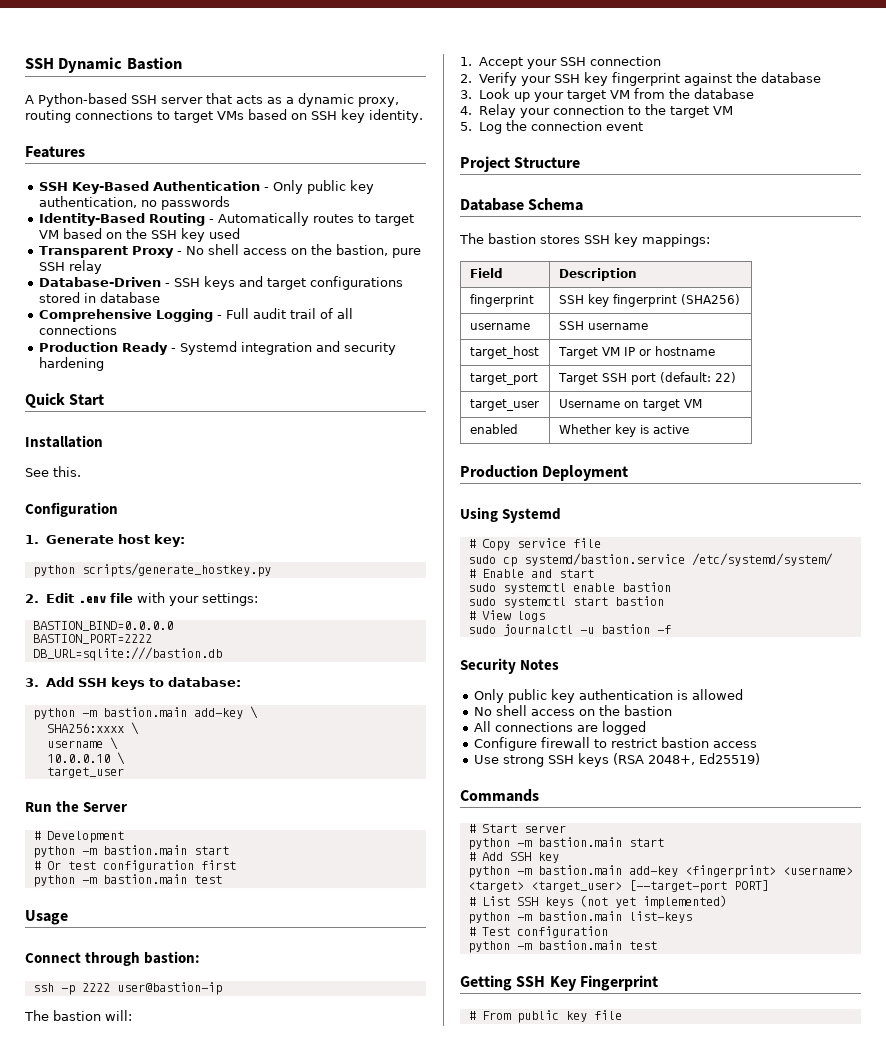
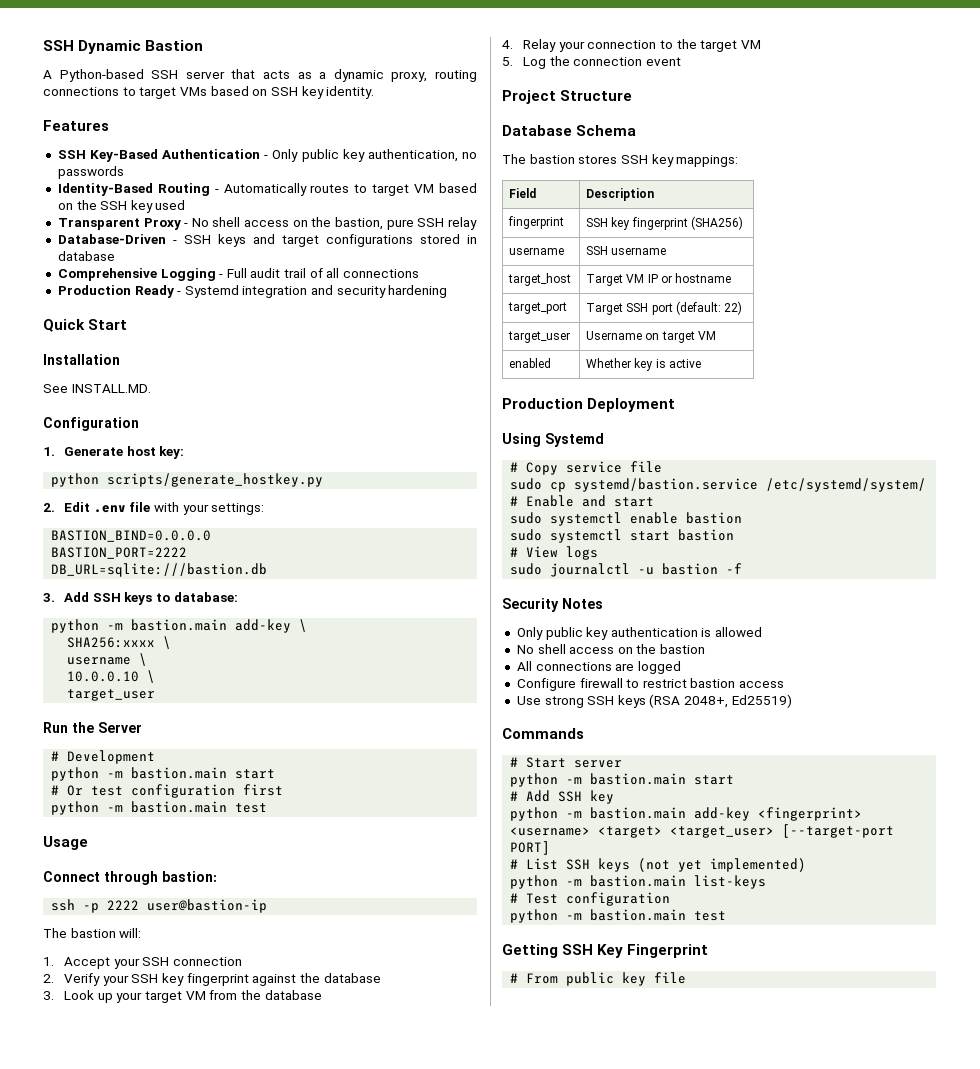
- See this.
+ See INSTALL.MD.

